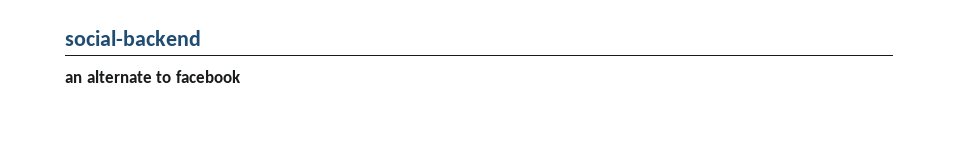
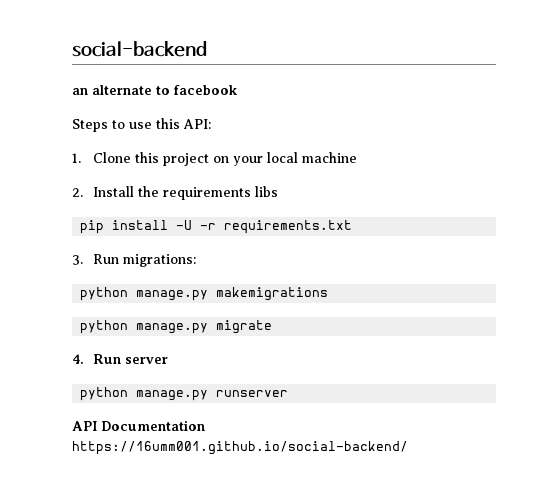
+ Steps to use this API:
+ 1. Clone this project on your local machine
+ 2. Install the requirements libs
+ pip install -U -r requirements.txt
+ 3. Run migrations:
+ python manage.py makemigrations
+ python manage.py migrate
+ 4. Run server
+ python manage.py runserver
+ API Documentation https://16umm001.github.io/social-backend/

